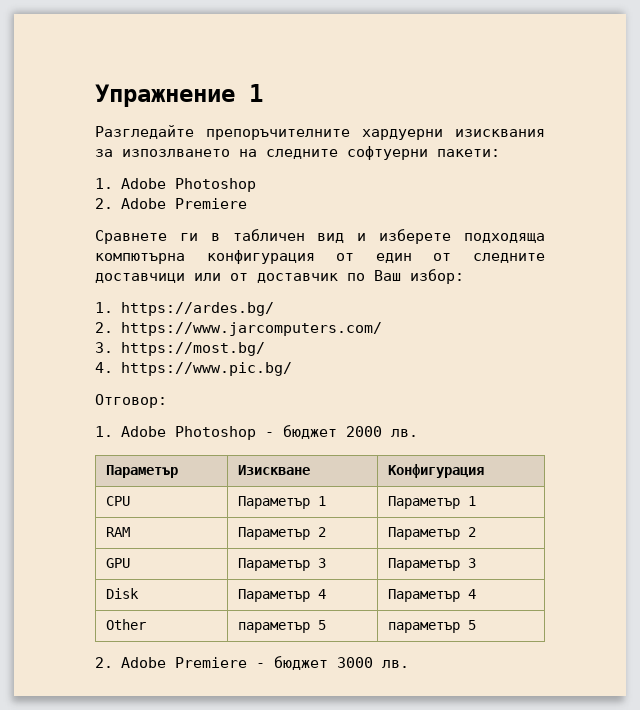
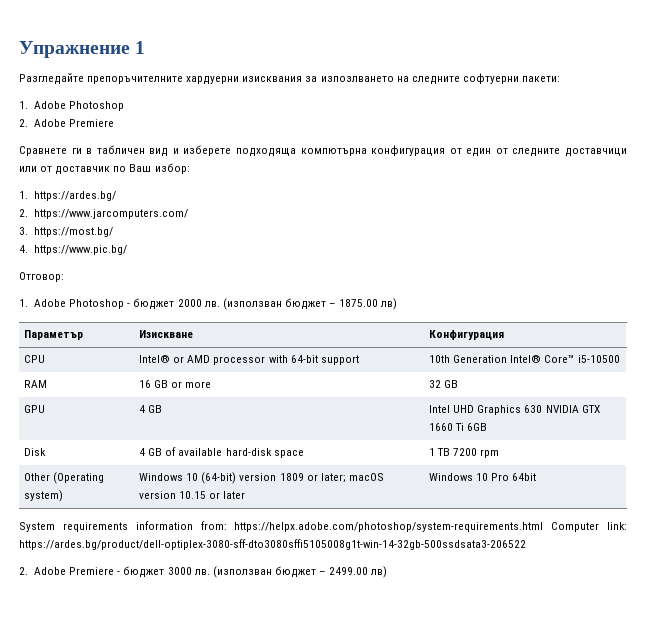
+ (използван бюджет – 1875.00 лв)
- CPU | Параметър 1 | Параметър 1
- RAM | Параметър 2 | Параметър 2
- GPU | Параметър 3 | Параметър 3
+ CPU | Intel® or AMD processor with 64-bit support | 10th Generation Intel® Core™ i5-10500
+ RAM | 16 GB or more | 32 GB
+ GPU | 4 GB | Intel UHD Graphics 630 NVIDIA GTX 1660 Ti 6GB
- Disk | Параметър 4 | Параметър 4
- Other | параметър 5 | параметър 5
+ Disk | 4 GB of available hard-disk space | 1 TB 7200 rpm
+ Other (Operating system) | Windows 10 (64-bit) version 1809 or later; macOS version 10.15 or later | Windows 10 Pro 64bit
+ System requirements information from: https://helpx.adobe.com/photoshop/system-requirements.html Computer link: https://ardes.bg/product/dell-optiplex-3080-sff-dto3080sffi5105008g1t-win-14-32gb-500ssdsata3-206522
+ (използван бюджет – 2499.00 лв)

